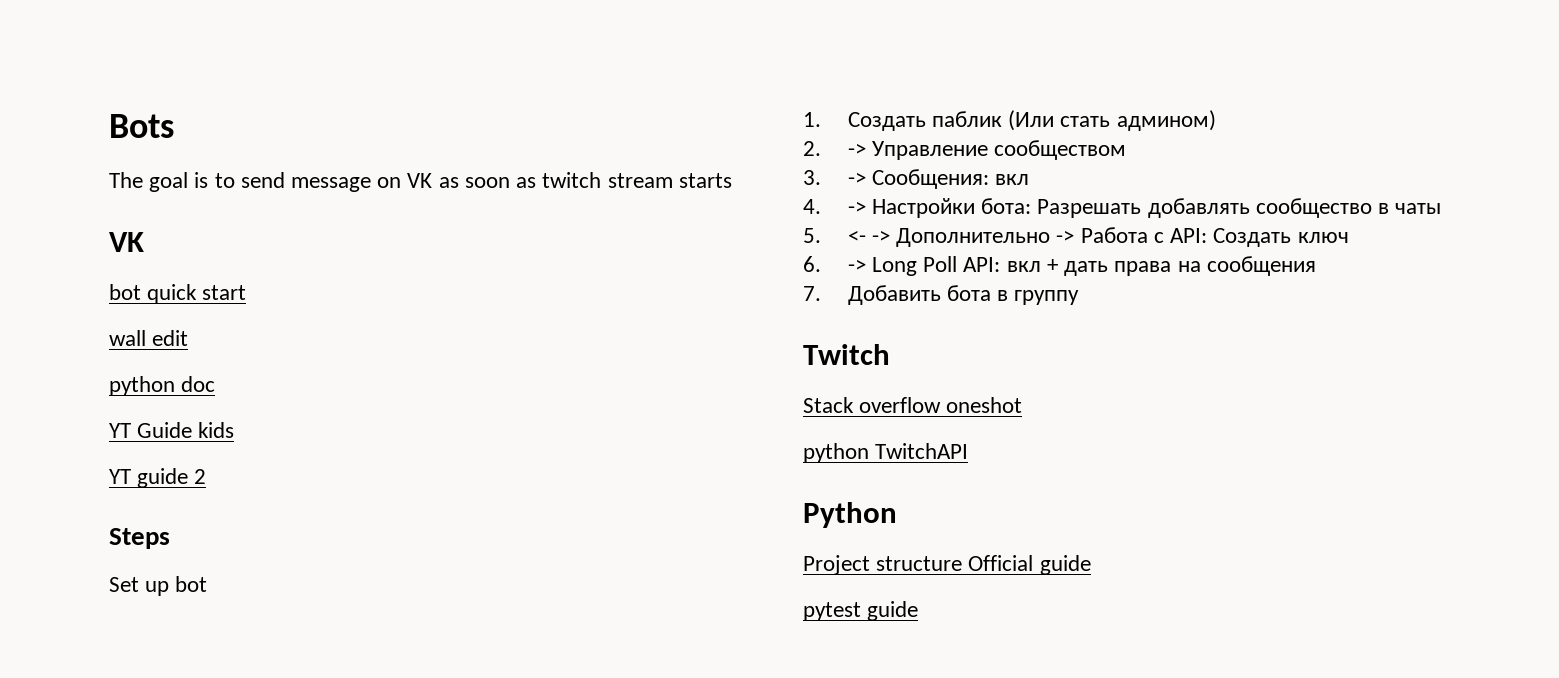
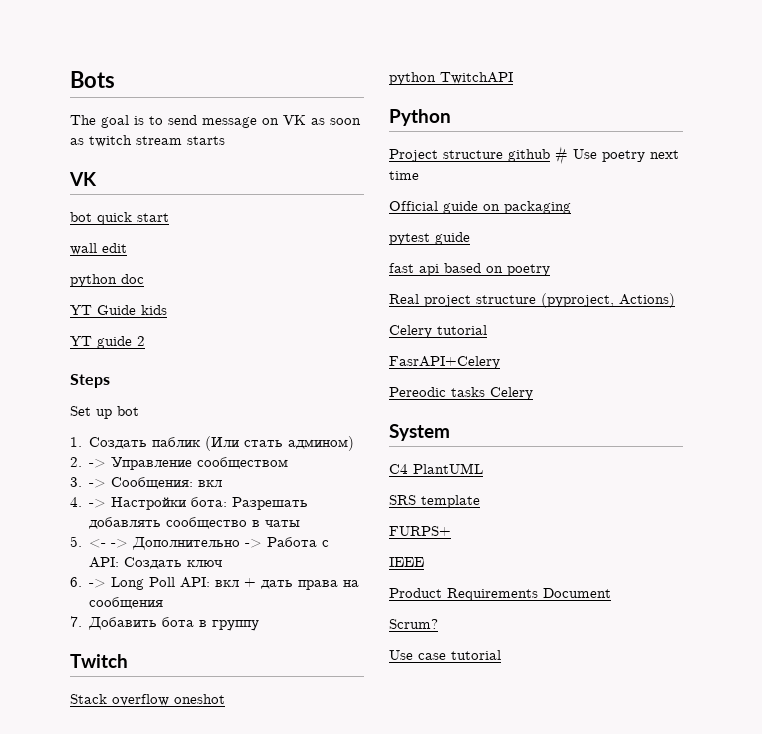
- Project structure Official guide
+ Project structure github # Use poetry next time
+ Official guide on packaging
+ fast api based on poetry
+ Real project structure (pyproject, Actions)
+ Celery tutorial
+ FasrAPI+Celery
+ Pereodic tasks Celery
+ System
+ C4 PlantUML
+ SRS template
+ FURPS+
+ IEEE
+ Product Requirements Document
+ Scrum?
+ Use case tutorial

